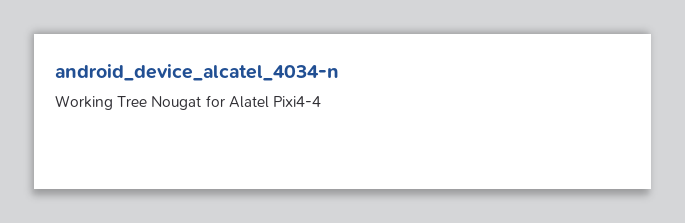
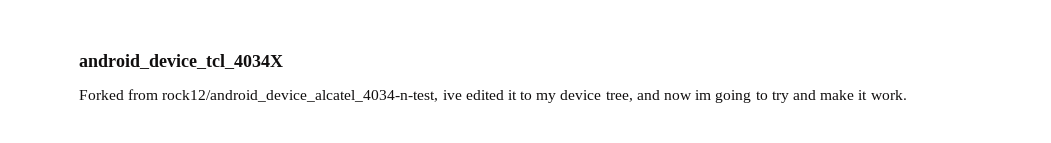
- android_device_alcatel_4034-n
- Working Tree Nougat for Alatel Pixi4-4
+ android_device_tcl_4034X
+ Forked from rock12/android_device_alcatel_4034-n-test, ive edited it to my device tree, and now im going to try and make it work.

